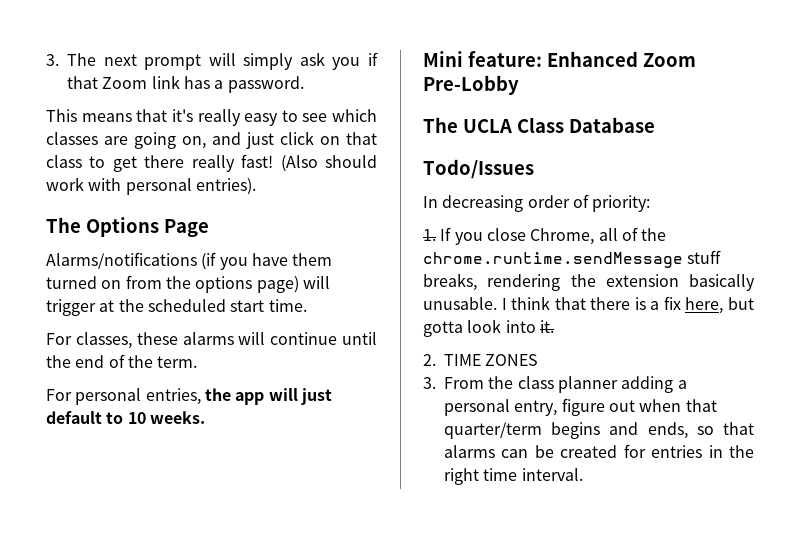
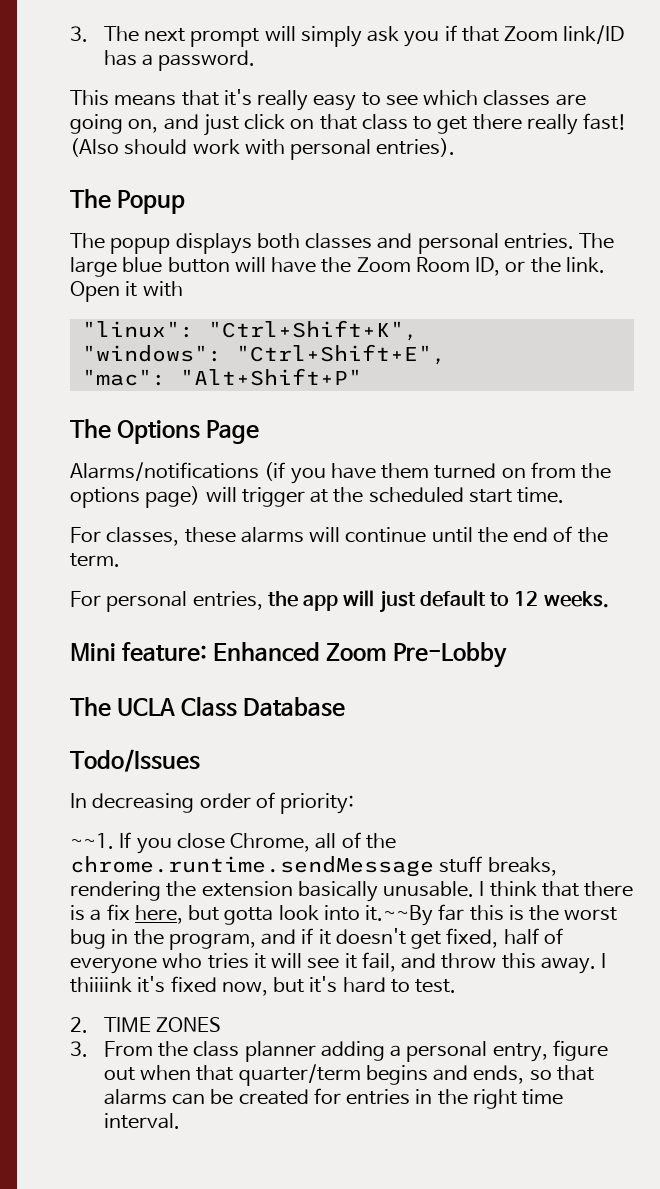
- 3. The next prompt will simply ask you if that Zoom link has a password.
+ 3. The next prompt will simply ask you if that Zoom link/ID has a password.
+ The Popup
+ The popup displays both classes and personal entries. The large blue button will have the Zoom Room ID, or the link. Open it with
+ "linux": "Ctrl+Shift+K",
+ "windows": "Ctrl+Shift+E",
+ "mac": "Alt+Shift+P"
- For personal entries, the app will just default to 10 weeks.
+ For personal entries, the app will just default to 12 weeks.
- 1. If you close Chrome, all of the chrome.runtime.sendMessage stuff breaks, rendering the extension basically unusable.
+ ~~1. If you close Chrome, all of the chrome.runtime.sendMessage stuff breaks, rendering the extension basically unusable.
- I think that there is a fix here, but gotta look into it.
+ I think that there is a fix here, but gotta look into it.~~By far this is the worst bug in the program, and if it doesn't get fixed, half of everyone who tries it will see it fail, and throw this away. I thiiiink it's fixed now, but it's hard to test.

